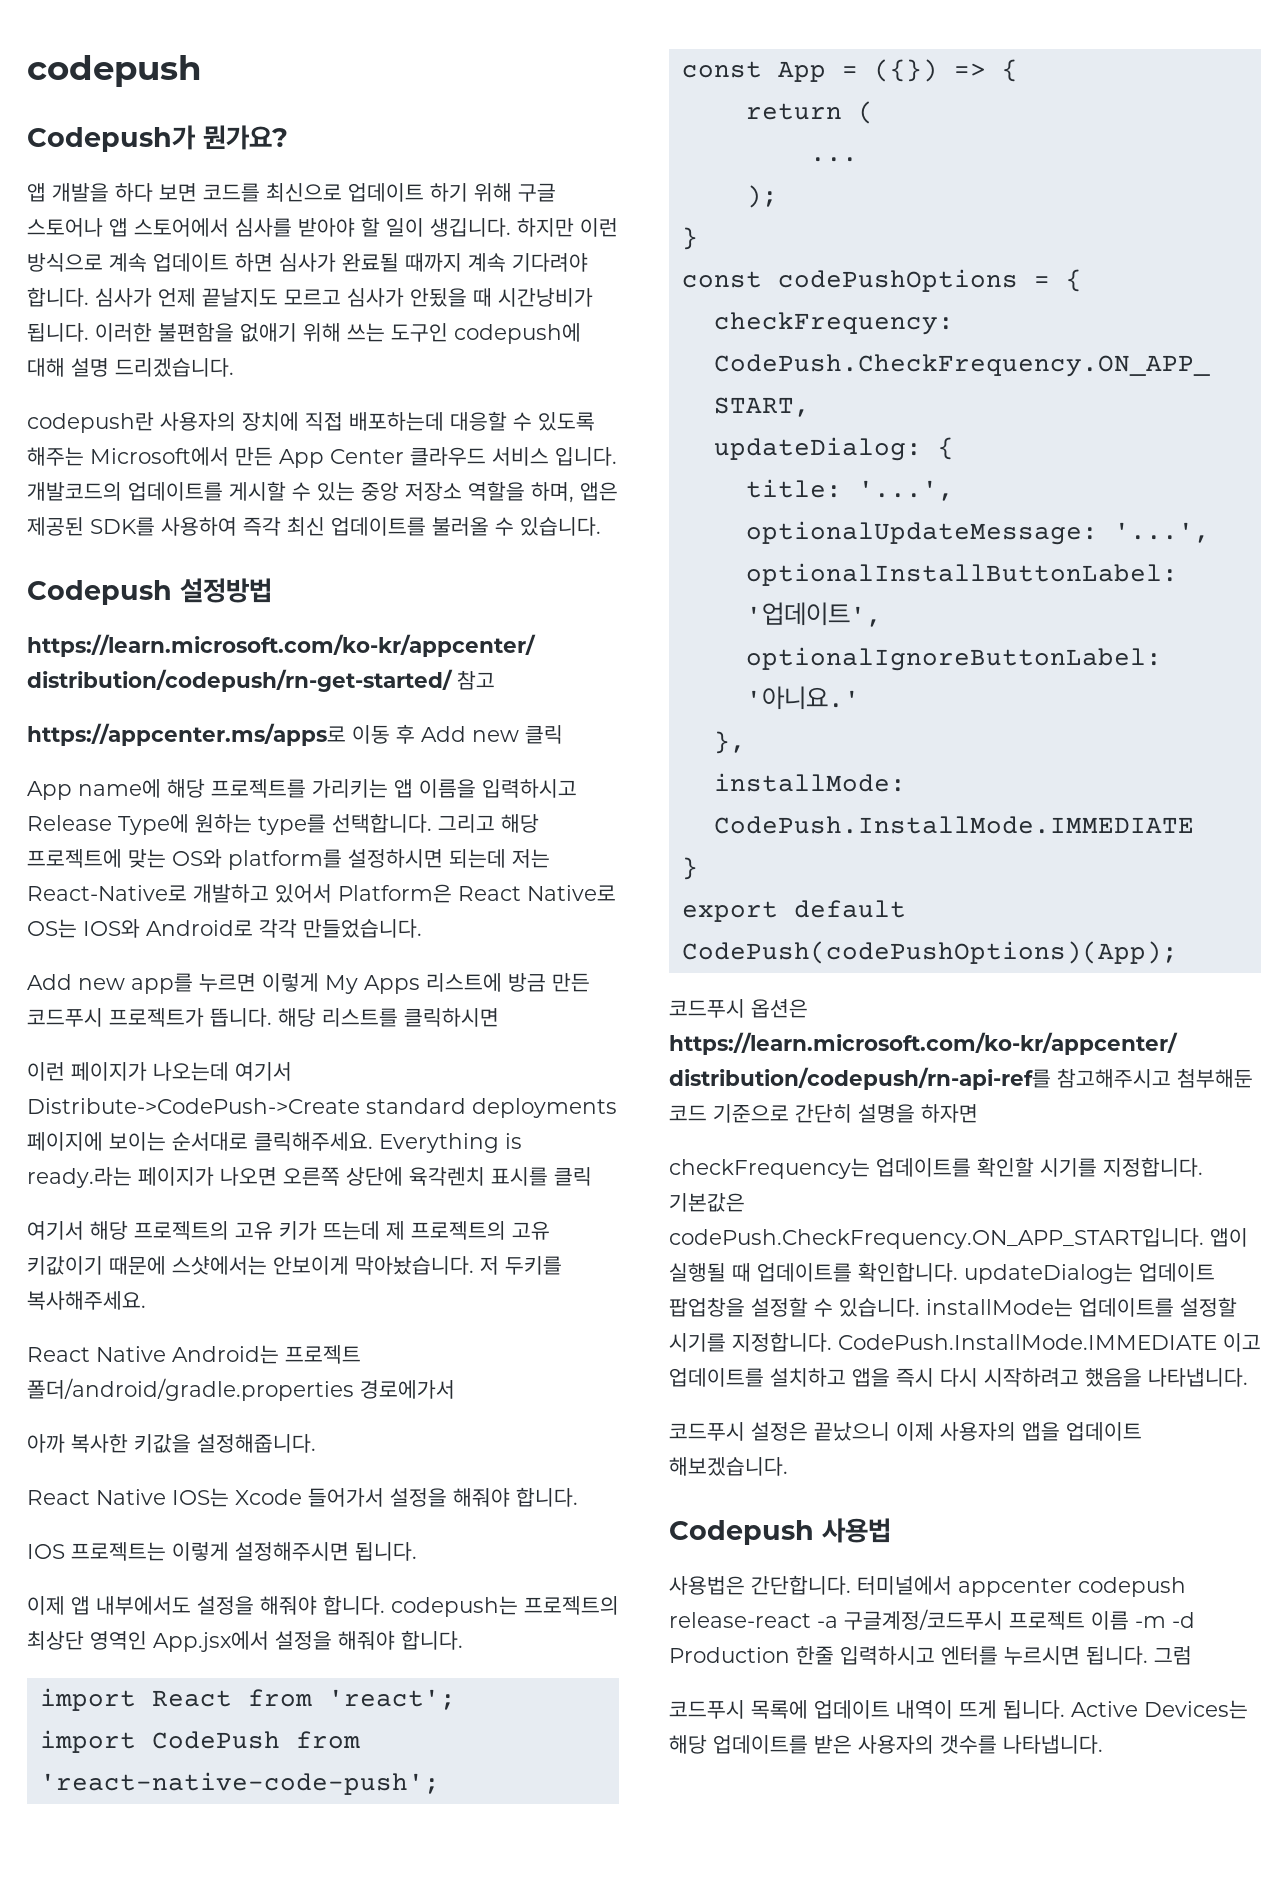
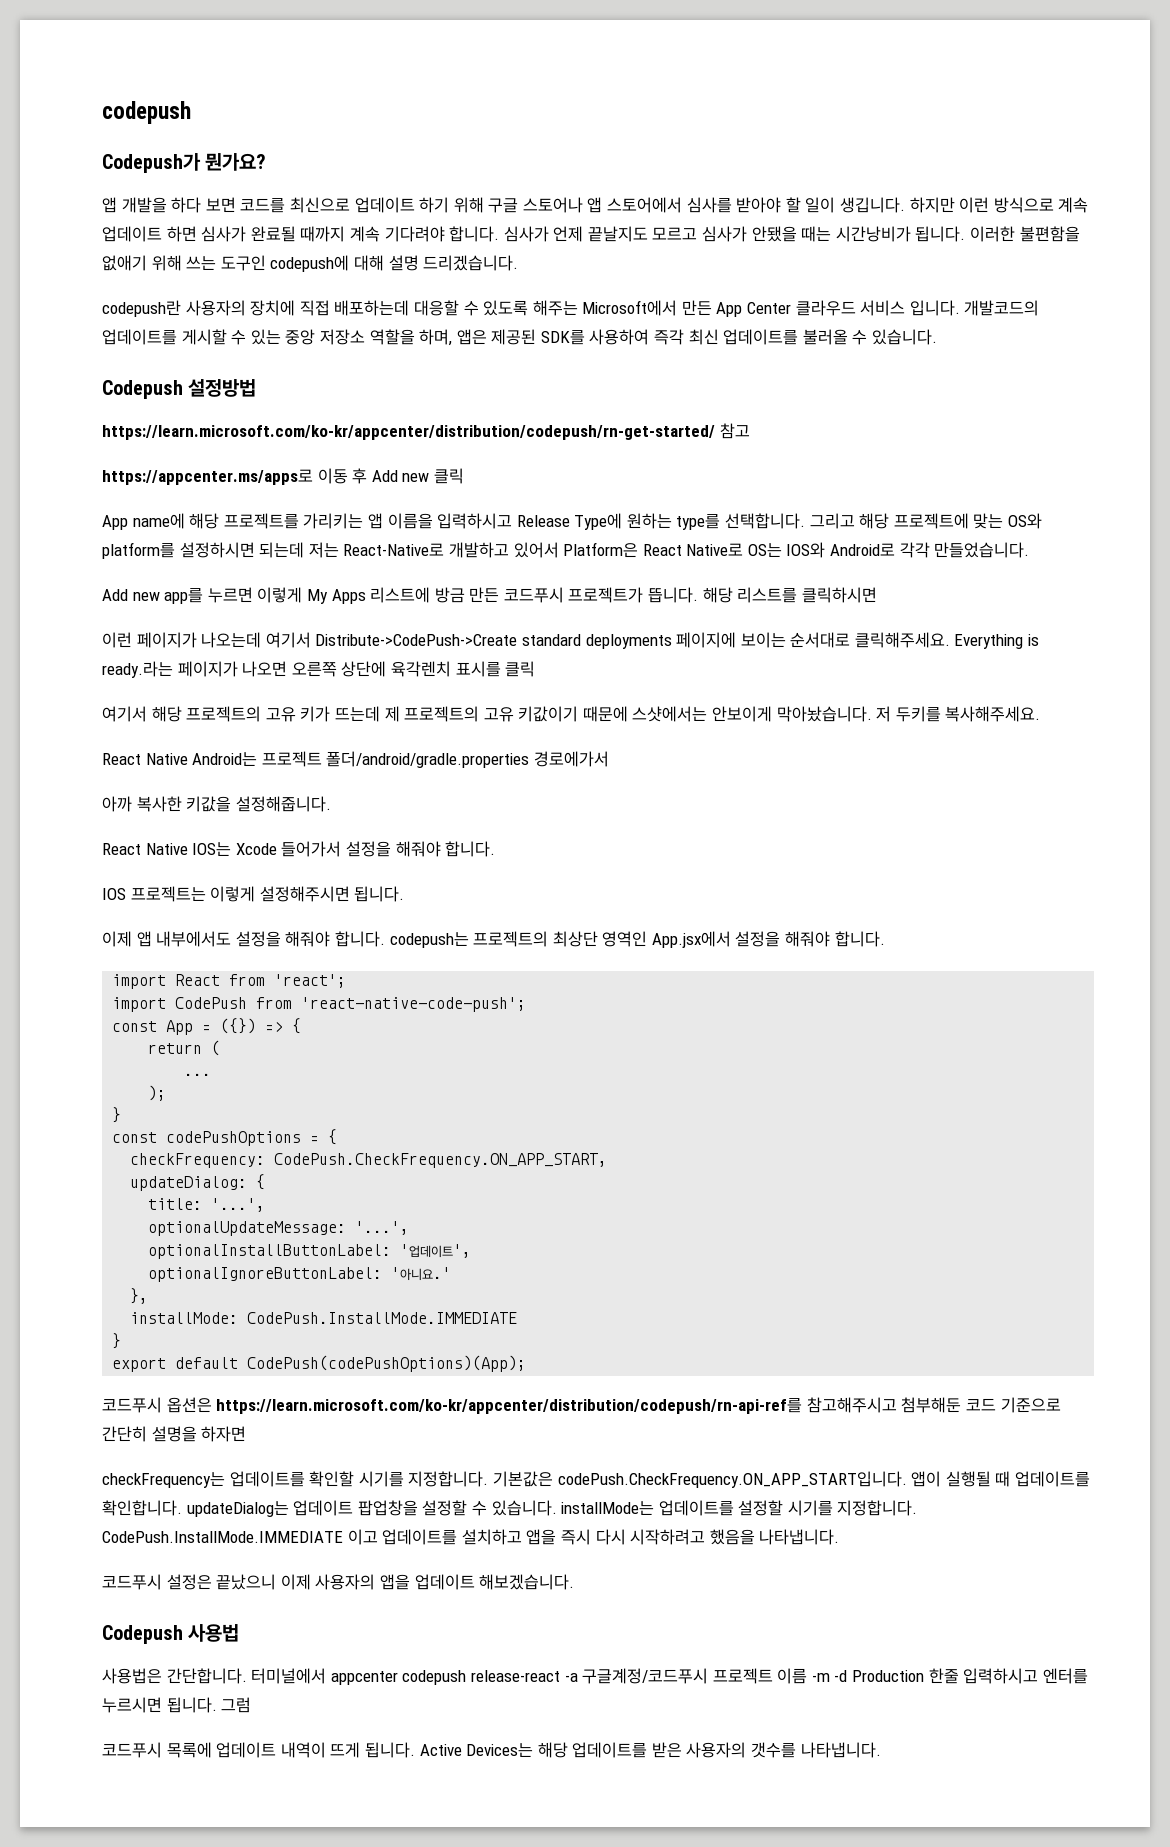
- 심사가 언제 끝날지도 모르고 심사가 안됬을 때 시간낭비가 됩니다.
+ 심사가 언제 끝날지도 모르고 심사가 안됐을 때는 시간낭비가 됩니다.

